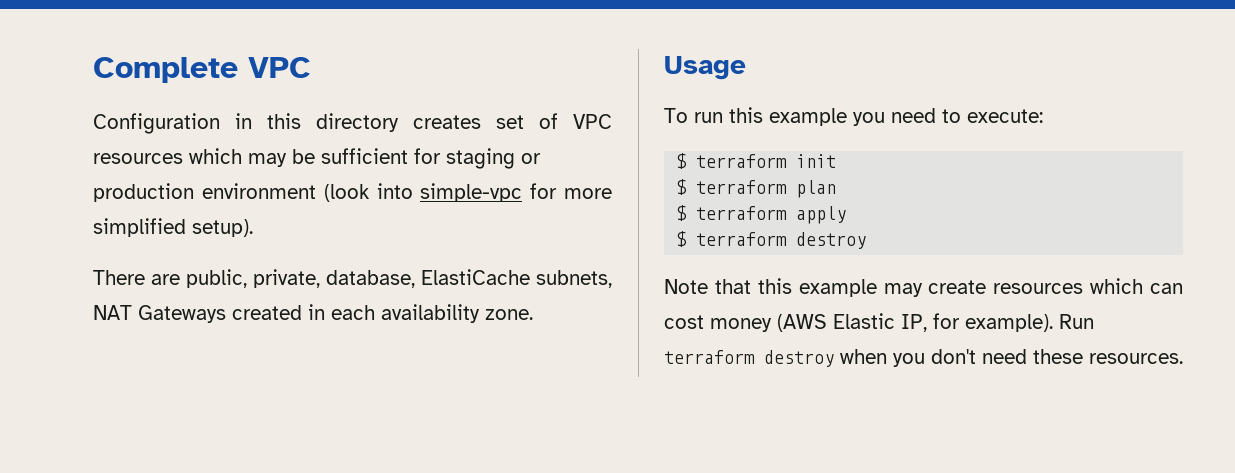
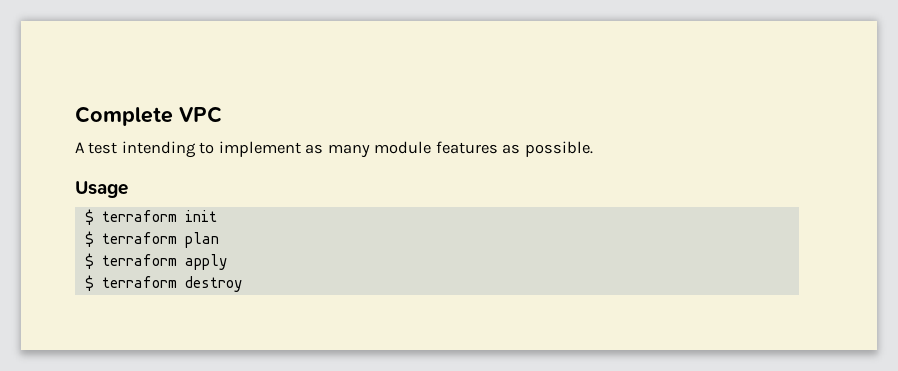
- Configuration in this directory creates set of VPC resources which may be sufficient for staging or production environment (look into simple-vpc for more simplified setup).
- There are public, private, database, ElastiCache subnets, NAT Gateways created in each availability zone.
+ A test intending to implement as many module features as possible.
  Usage
- To run this example you need to execute:
- Note that this example may create resources which can cost money (AWS Elastic IP, for example). Run terraform destroy when you don't need these resources.

